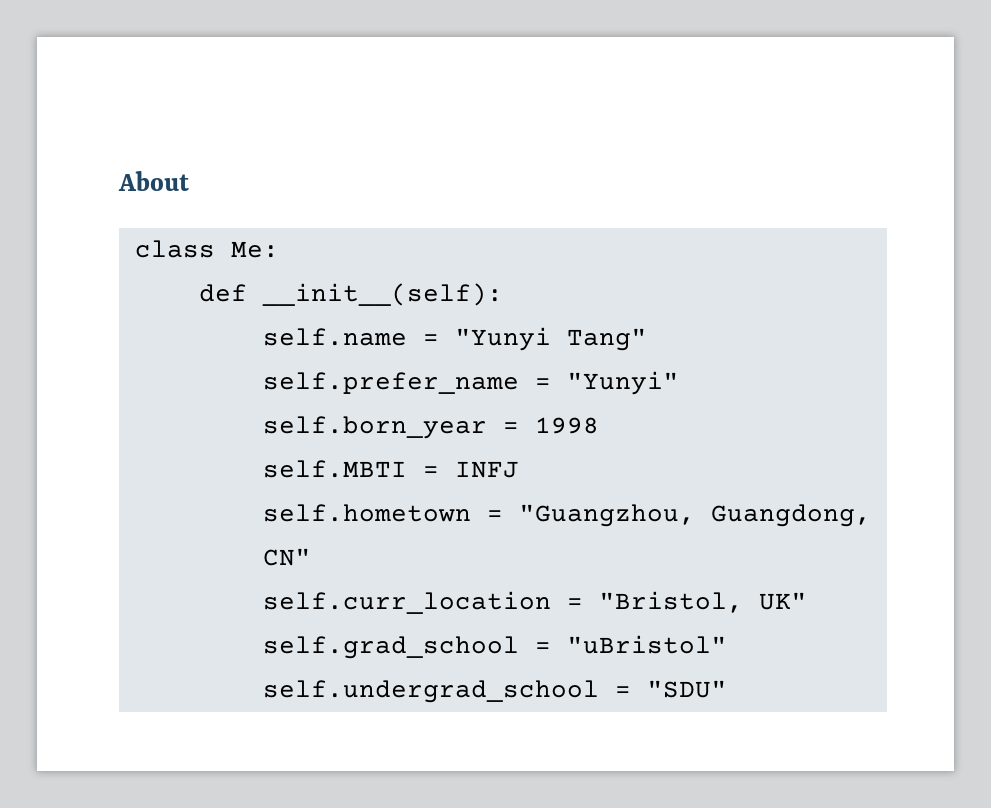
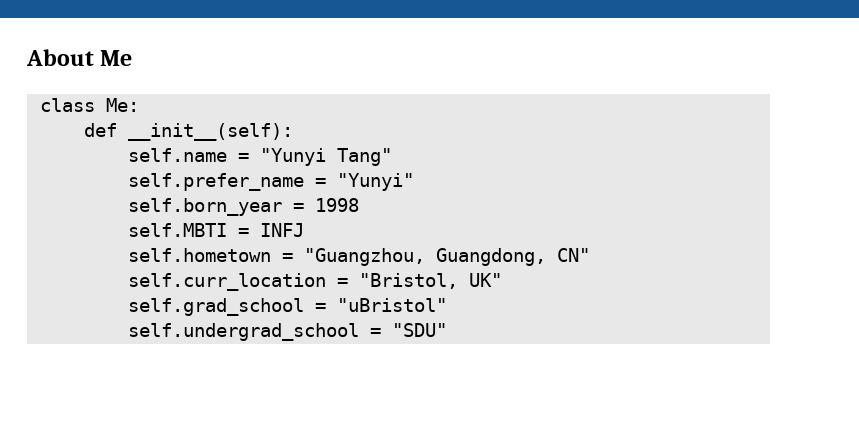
- About
+ About Me

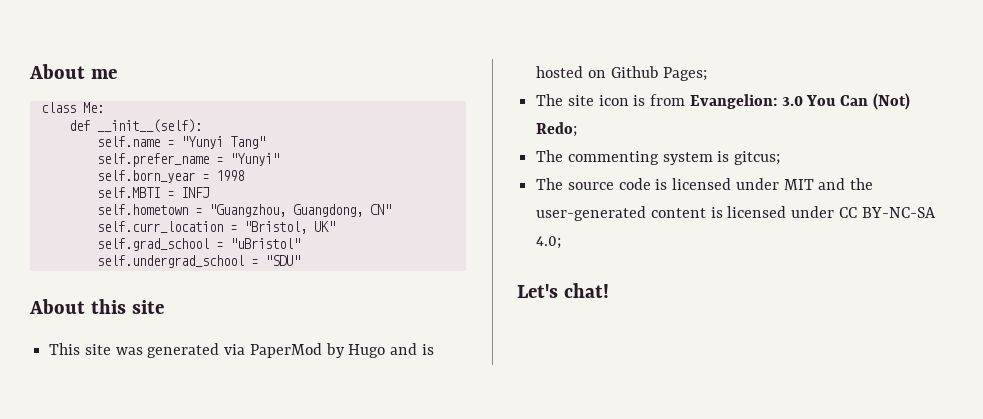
- About Me
+ About me
+ About this site
+ This site was generated via PaperMod by Hugo and is hosted on Github Pages;
+ The site icon is from Evangelion: 3.0 You Can (Not) Redo;
+ The commenting system is gitcus;
+ The source code is licensed under MIT and the user-generated content is licensed under CC BY-NC-SA 4.0;
+ Let's chat!

